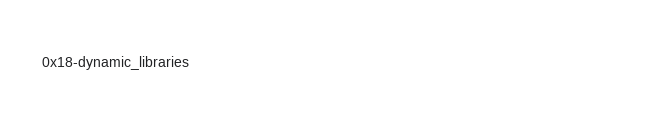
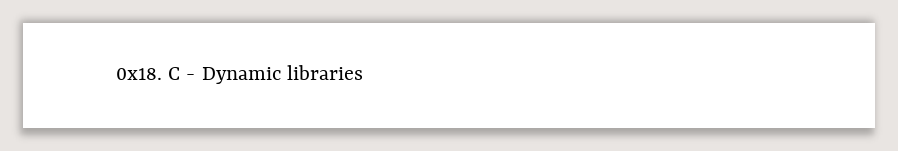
- 0x18-dynamic_libraries
+ 0x18. C - Dynamic libraries

